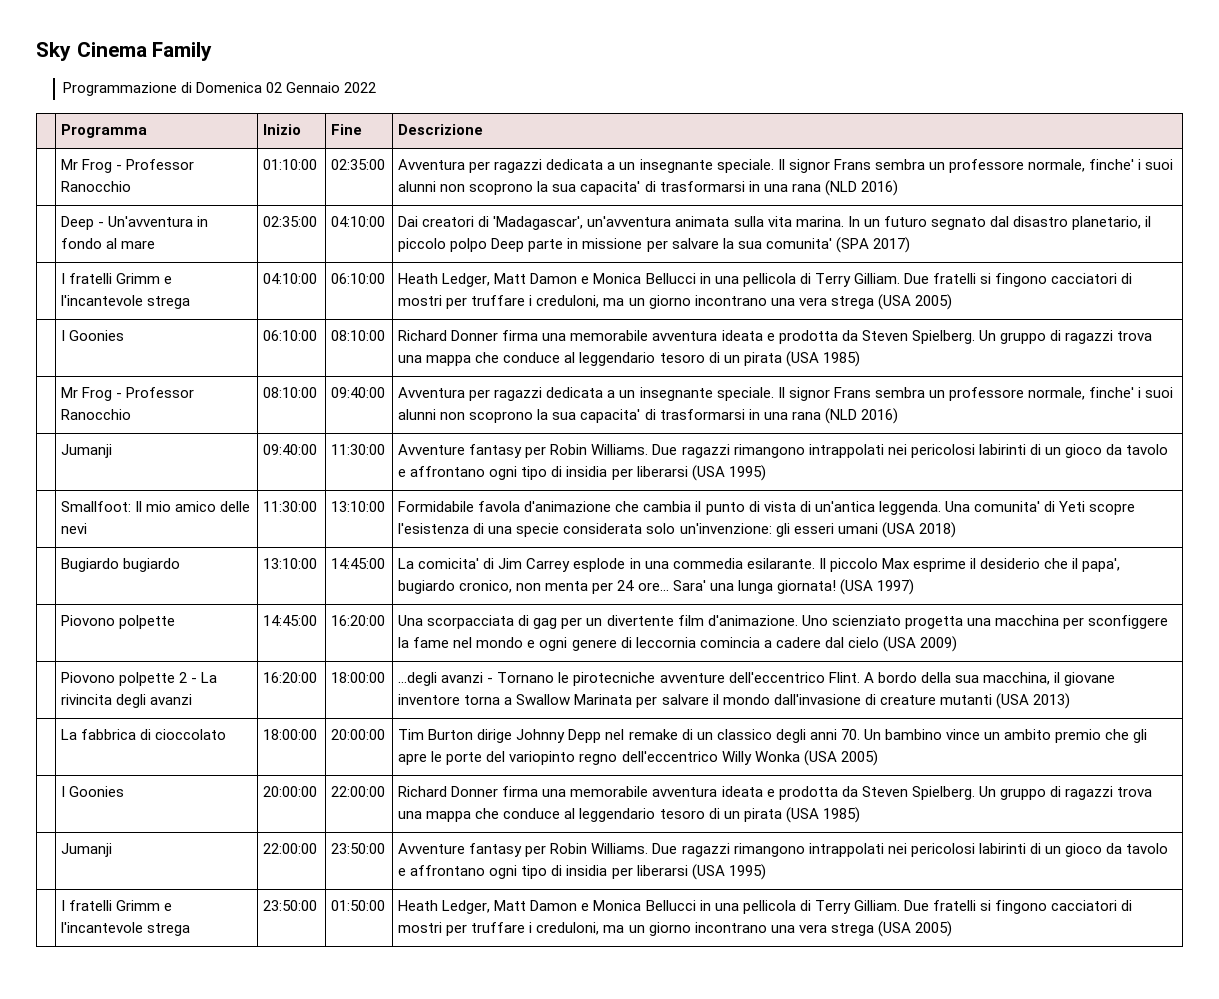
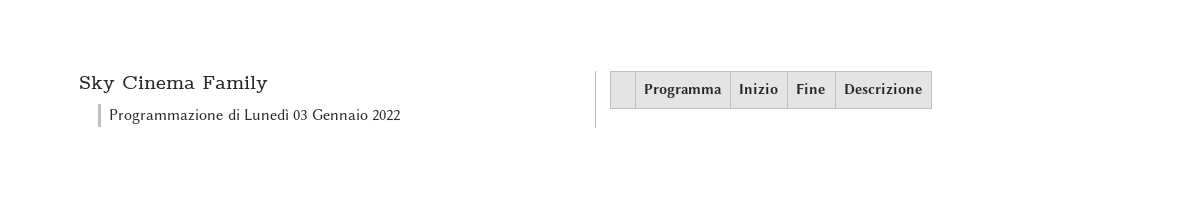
- Programmazione di Domenica 02 Gennaio 2022
+ Programmazione di Lunedì 03 Gennaio 2022
- | Mr Frog - Professor Ranocchio | 01:10:00 | 02:35:00 | Avventura per ragazzi dedicata a un insegnante speciale. Il signor Frans sembra un professore normale, finche' i suoi alunni non scoprono la sua capacita' di trasformarsi in una rana (NLD 2016)
- | Deep - Un'avventura in fondo al mare | 02:35:00 | 04:10:00 | Dai creatori di 'Madagascar', un'avventura animata sulla vita marina. In un futuro segnato dal disastro planetario, il piccolo polpo Deep parte in missione per salvare la sua comunita' (SPA 2017)
- | I fratelli Grimm e l'incantevole strega | 04:10:00 | 06:10:00 | Heath Ledger, Matt Damon e Monica Bellucci in una pellicola di Terry Gilliam. Due fratelli si fingono cacciatori di mostri per truffare i creduloni, ma un giorno incontrano una vera strega (USA 2005)
- | I Goonies | 06:10:00 | 08:10:00 | Richard Donner firma una memorabile avventura ideata e prodotta da Steven Spielberg. Un gruppo di ragazzi trova una mappa che conduce al leggendario tesoro di un pirata (USA 1985)
- | Mr Frog - Professor Ranocchio | 08:10:00 | 09:40:00 | Avventura per ragazzi dedicata a un insegnante speciale. Il signor Frans sembra un professore normale, finche' i suoi alunni non scoprono la sua capacita' di trasformarsi in una rana (NLD 2016)
- | Jumanji | 09:40:00 | 11:30:00 | Avventure fantasy per Robin Williams. Due ragazzi rimangono intrappolati nei pericolosi labirinti di un gioco da tavolo e affrontano ogni tipo di insidia per liberarsi (USA 1995)
- | Smallfoot: Il mio amico delle nevi | 11:30:00 | 13:10:00 | Formidabile favola d'animazione che cambia il punto di vista di un'antica leggenda. Una comunita' di Yeti scopre l'esistenza di una specie considerata solo un'invenzione: gli esseri umani (USA 2018)
- | Bugiardo bugiardo | 13:10:00 | 14:45:00 | La comicita' di Jim Carrey esplode in una commedia esilarante. Il piccolo Max esprime il desiderio che il papa', bugiardo cronico, non menta per 24 ore... Sara' una lunga giornata! (USA 1997)
- | Piovono polpette | 14:45:00 | 16:20:00 | Una scorpacciata di gag per un divertente film d'animazione. Uno scienziato progetta una macchina per sconfiggere la fame nel mondo e ogni genere di leccornia comincia a cadere dal cielo (USA 2009)
- | Piovono polpette 2 - La rivincita degli avanzi | 16:20:00 | 18:00:00 | ...degli avanzi - Tornano le pirotecniche avventure dell'eccentrico Flint. A bordo della sua macchina, il giovane inventore torna a Swallow Marinata per salvare il mondo dall'invasione di creature mutanti (USA 2013)
- | La fabbrica di cioccolato | 18:00:00 | 20:00:00 | Tim Burton dirige Johnny Depp nel remake di un classico degli anni 70. Un bambino vince un ambito premio che gli apre le porte del variopinto regno dell'eccentrico Willy Wonka (USA 2005)
- | I Goonies | 20:00:00 | 22:00:00 | Richard Donner firma una memorabile avventura ideata e prodotta da Steven Spielberg. Un gruppo di ragazzi trova una mappa che conduce al leggendario tesoro di un pirata (USA 1985)
- | Jumanji | 22:00:00 | 23:50:00 | Avventure fantasy per Robin Williams. Due ragazzi rimangono intrappolati nei pericolosi labirinti di un gioco da tavolo e affrontano ogni tipo di insidia per liberarsi (USA 1995)
- | I fratelli Grimm e l'incantevole strega | 23:50:00 | 01:50:00 | Heath Ledger, Matt Damon e Monica Bellucci in una pellicola di Terry Gilliam. Due fratelli si fingono cacciatori di mostri per truffare i creduloni, ma un giorno incontrano una vera strega (USA 2005)

